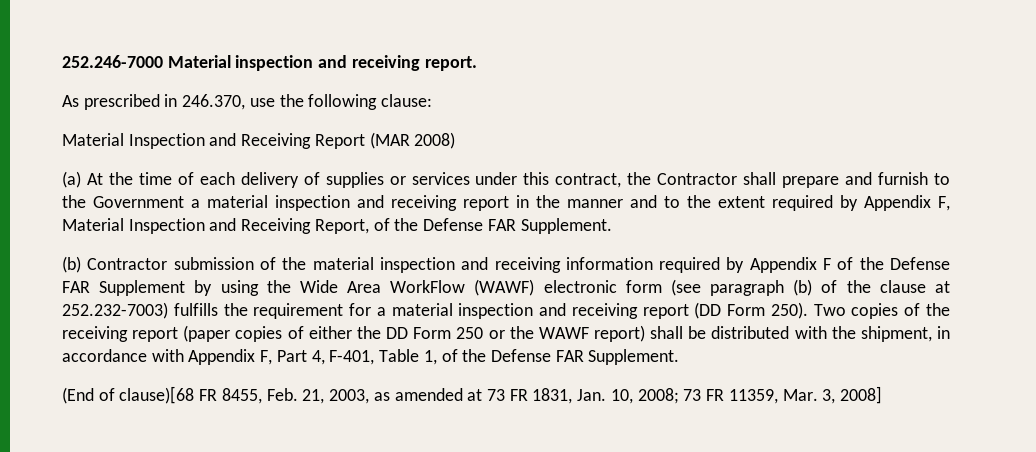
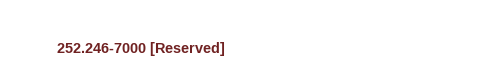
- 252.246-7000 Material inspection and receiving report.
- As prescribed in 246.370, use the following clause:
- Material Inspection and Receiving Report (MAR 2008)
- (a) At the time of each delivery of supplies or services under this contract, the Contractor shall prepare and furnish to the Government a material inspection and receiving report in the manner and to the extent required by Appendix F, Material Inspection and Receiving Report, of the Defense FAR Supplement.
- (b) Contractor submission of the material inspection and receiving information required by Appendix F of the Defense FAR Supplement by using the Wide Area WorkFlow (WAWF) electronic form (see paragraph (b) of the clause at 252.232-7003) fulfills the requirement for a material inspection and receiving report (DD Form 250). Two copies of the receiving report (paper copies of either the DD Form 250 or the WAWF report) shall be distributed with the shipment, in accordance with Appendix F, Part 4, F-401, Table 1, of the Defense FAR Supplement.
- (End of clause)[68 FR 8455, Feb. 21, 2003, as amended at 73 FR 1831, Jan. 10, 2008; 73 FR 11359, Mar. 3, 2008]
+ 252.246-7000 [Reserved]

